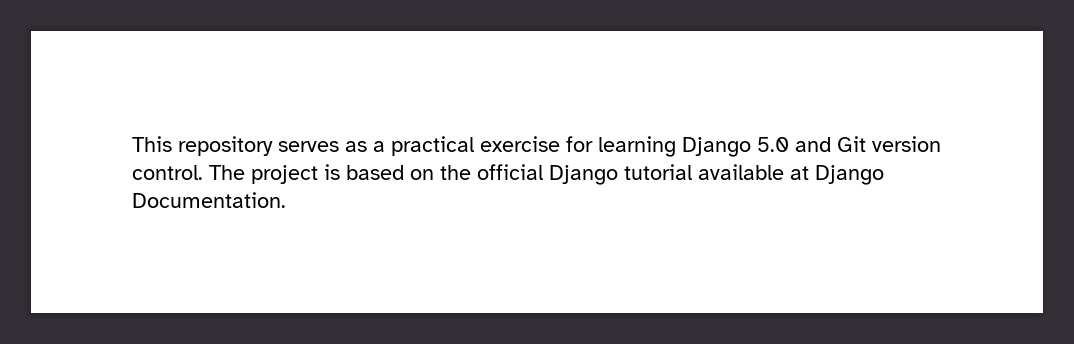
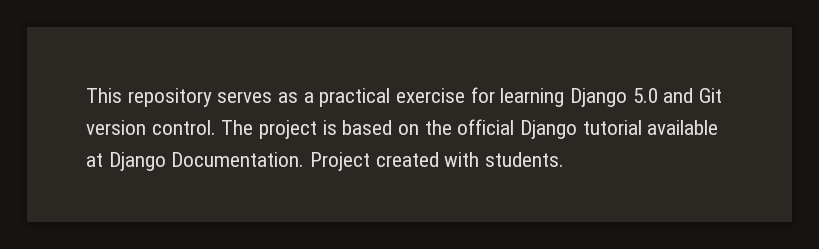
+ Project created with students.

